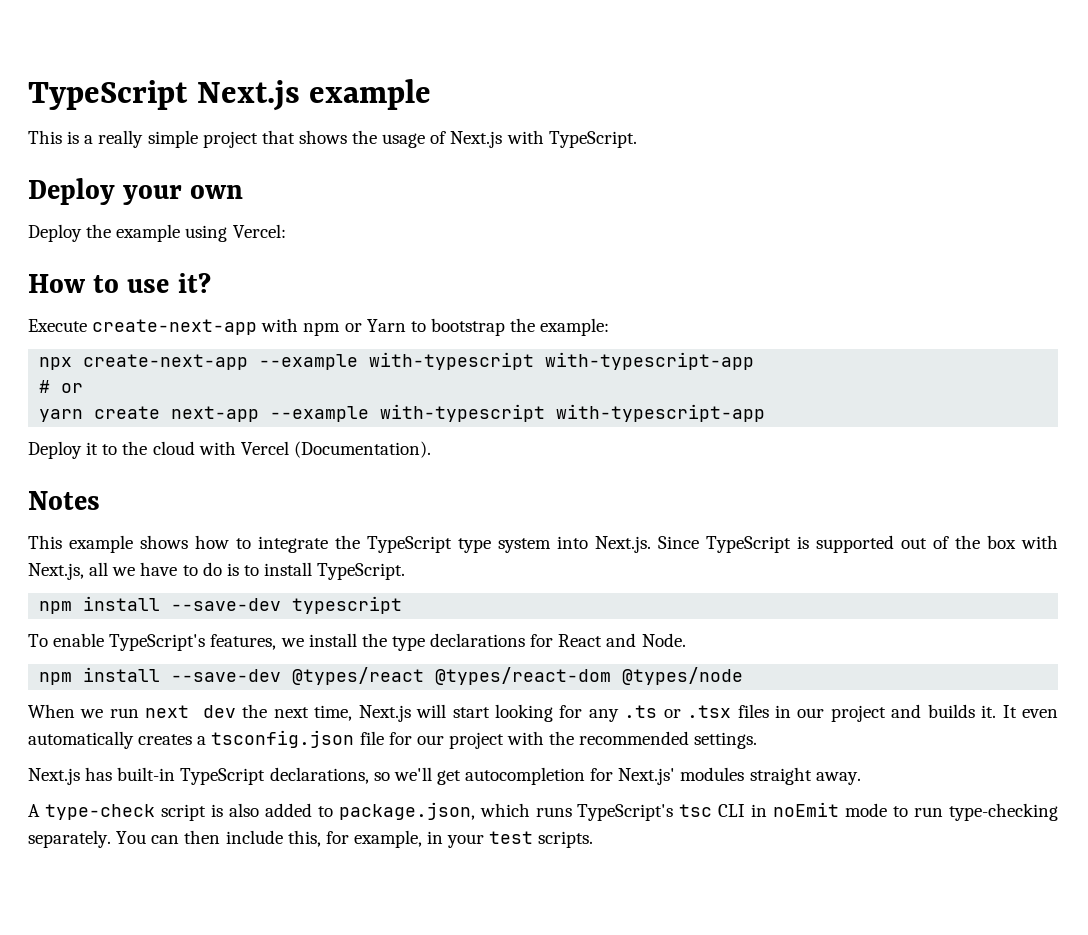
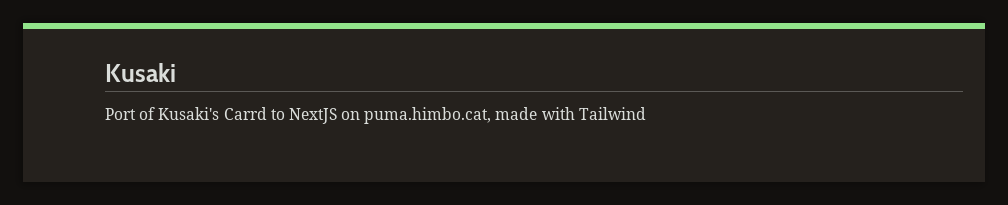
- TypeScript Next.js example
- This is a really simple project that shows the usage of Next.js with TypeScript.
- Deploy your own
- Deploy the example using Vercel:
- How to use it?
- Execute create-next-app with npm or Yarn to bootstrap the example:
- npx create-next-app --example with-typescript with-typescript-app
- # or
- yarn create next-app --example with-typescript with-typescript-app
- Deploy it to the cloud with Vercel (Documentation).
- Notes
- This example shows how to integrate the TypeScript type system into Next.js. Since TypeScript is supported out of the box with Next.js, all we have to do is to install TypeScript.
- npm install --save-dev typescript
- To enable TypeScript's features, we install the type declarations for React and Node.
- npm install --save-dev @types/react @types/react-dom @types/node
- When we run next dev the next time, Next.js will start looking for any .ts or .tsx files in our project and builds it. It even automatically creates a tsconfig.json file for our project with the recommended settings.
- Next.js has built-in TypeScript declarations, so we'll get autocompletion for Next.js' modules straight away.
- A type-check script is also added to package.json, which runs TypeScript's tsc CLI in noEmit mode to run type-checking separately. You can then include this, for example, in your test scripts.
+ Kusaki
+ Port of Kusaki's Carrd to NextJS on puma.himbo.cat, made with Tailwind

